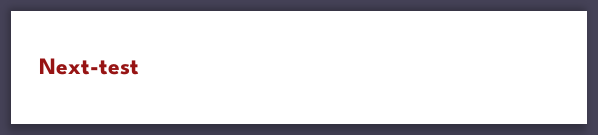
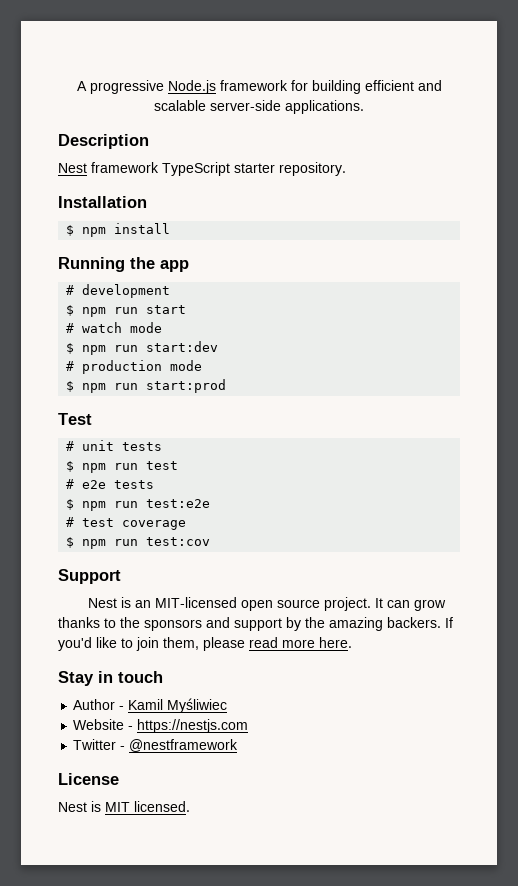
- Next-test
+ A progressive Node.js framework for building efficient and scalable server-side applications.
+ Description
+ Nest framework TypeScript starter repository.
+ Installation
+ $ npm install
+ Running the app
+ # development
+ $ npm run start
+ # watch mode
+ $ npm run start:dev
+ # production mode
+ $ npm run start:prod
+ Test
+ # unit tests
+ $ npm run test
+ # e2e tests
+ $ npm run test:e2e
+ # test coverage
+ $ npm run test:cov
+ Support
+ Nest is an MIT-licensed open source project. It can grow thanks to the sponsors and support by the amazing backers. If you'd like to join them, please read more here.
+ Stay in touch
+ Author - Kamil Myśliwiec
+ Website - https://nestjs.com
+ Twitter - @nestframework
+ License
+ Nest is MIT licensed.

